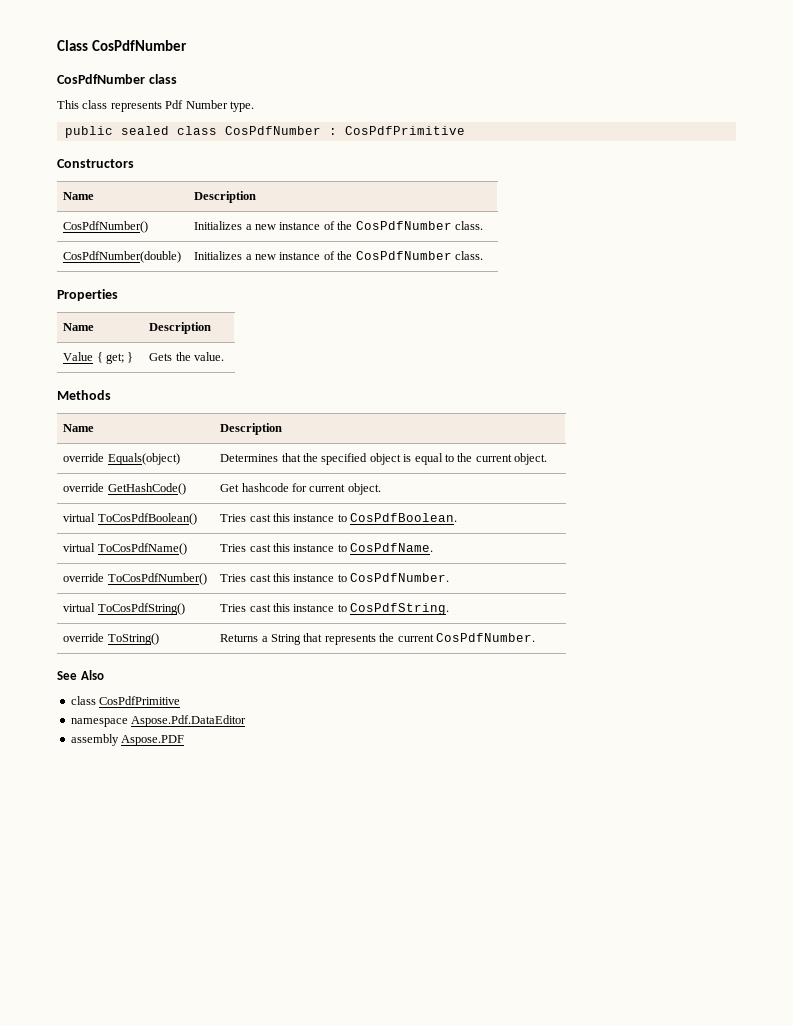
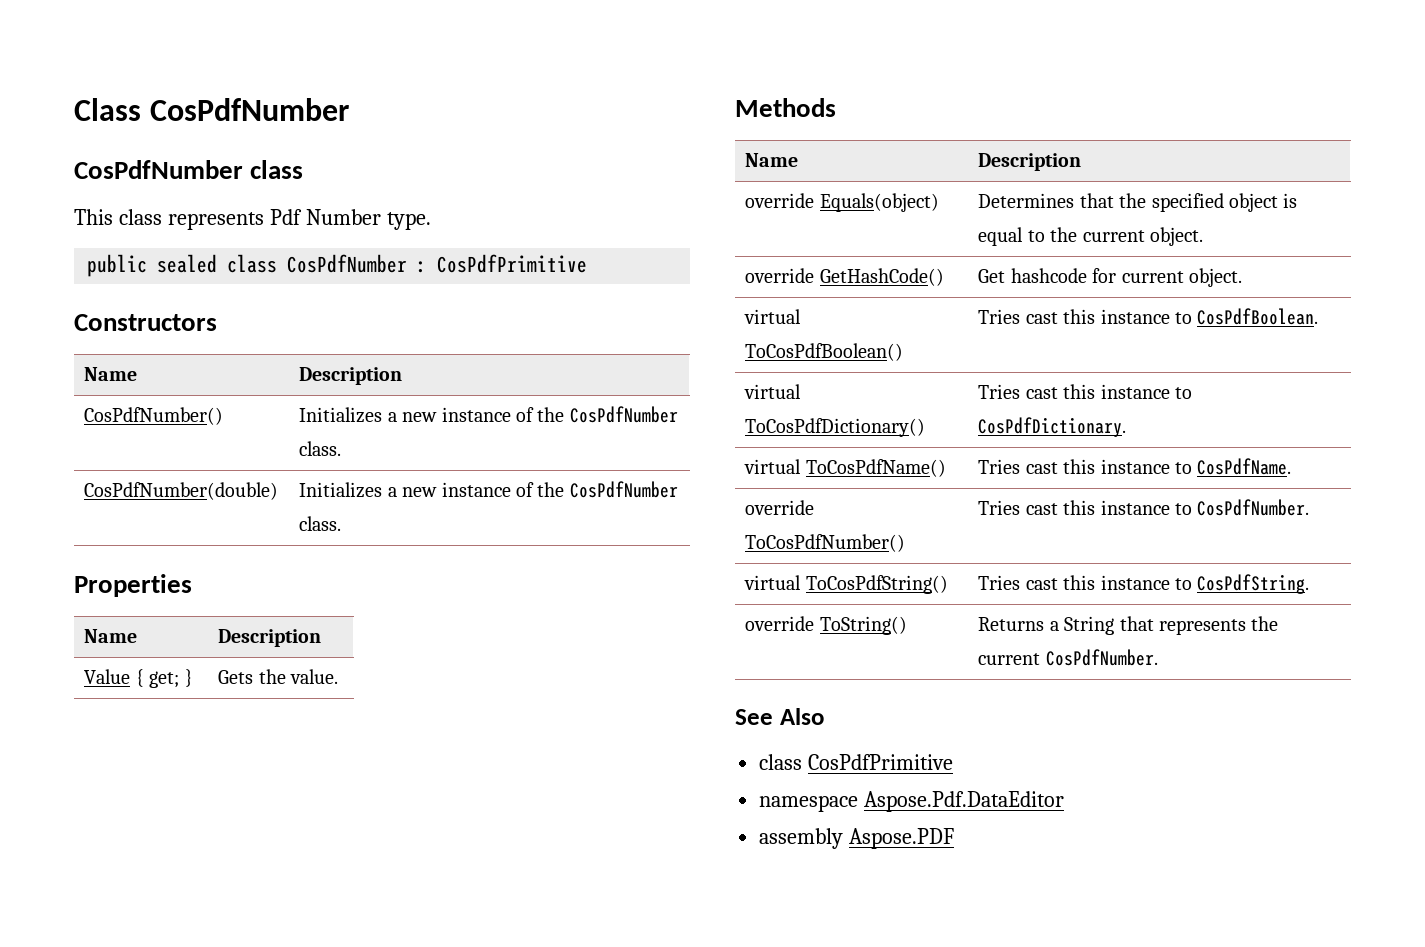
+ virtual ToCosPdfDictionary() | Tries cast this instance to CosPdfDictionary.

